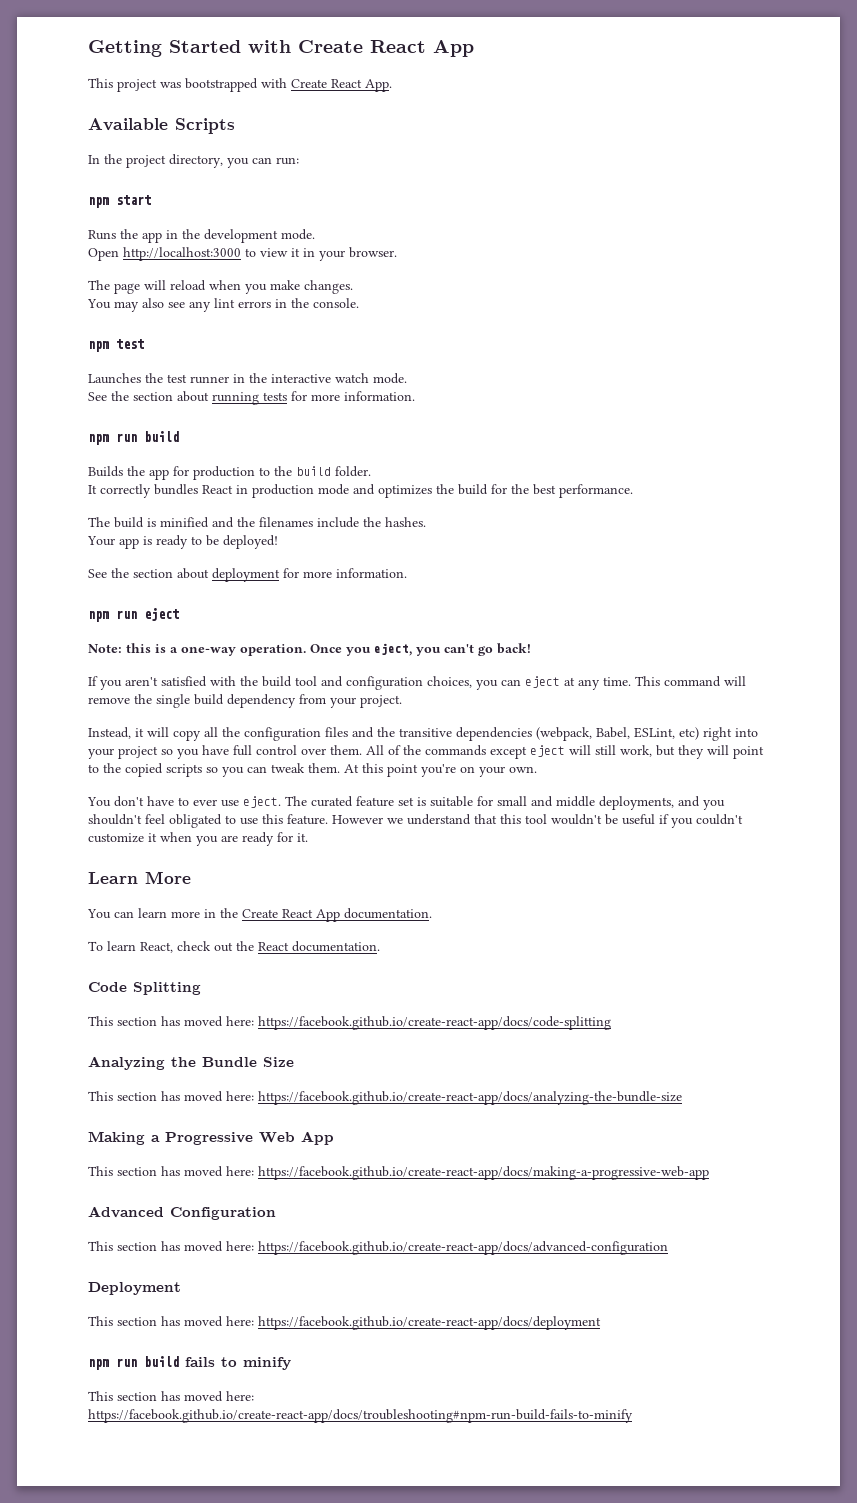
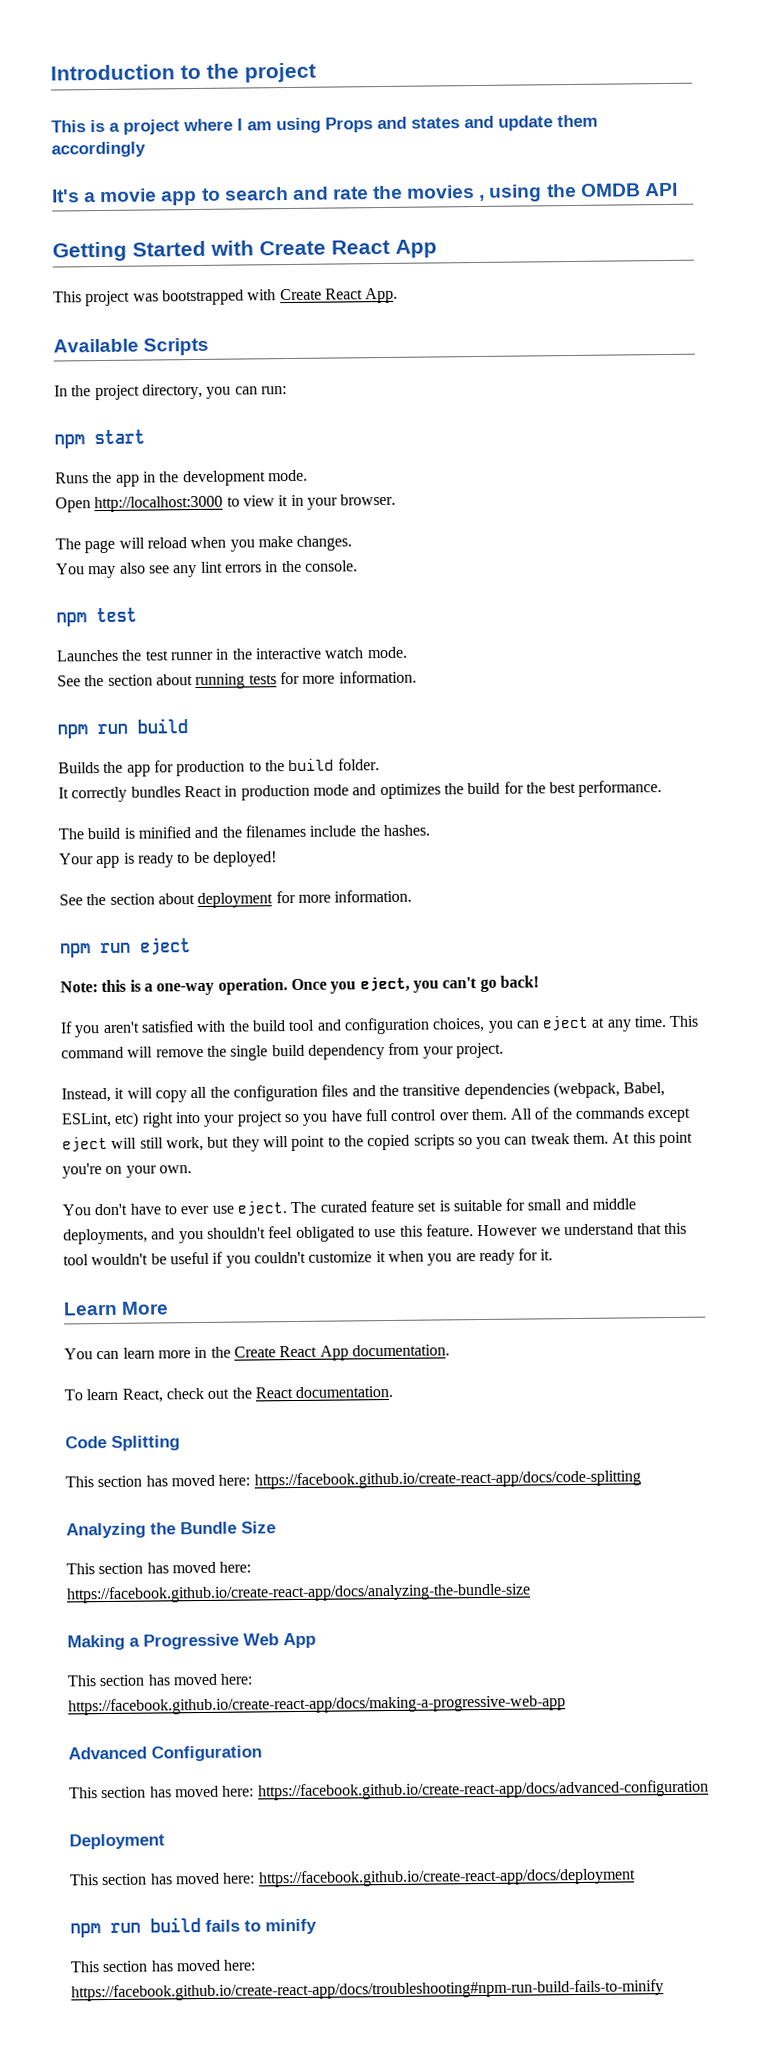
+ Introduction to the project
+ This is a project where I am using Props and states and update them accordingly
+ It's a movie app to search and rate the movies , using the OMDB API

